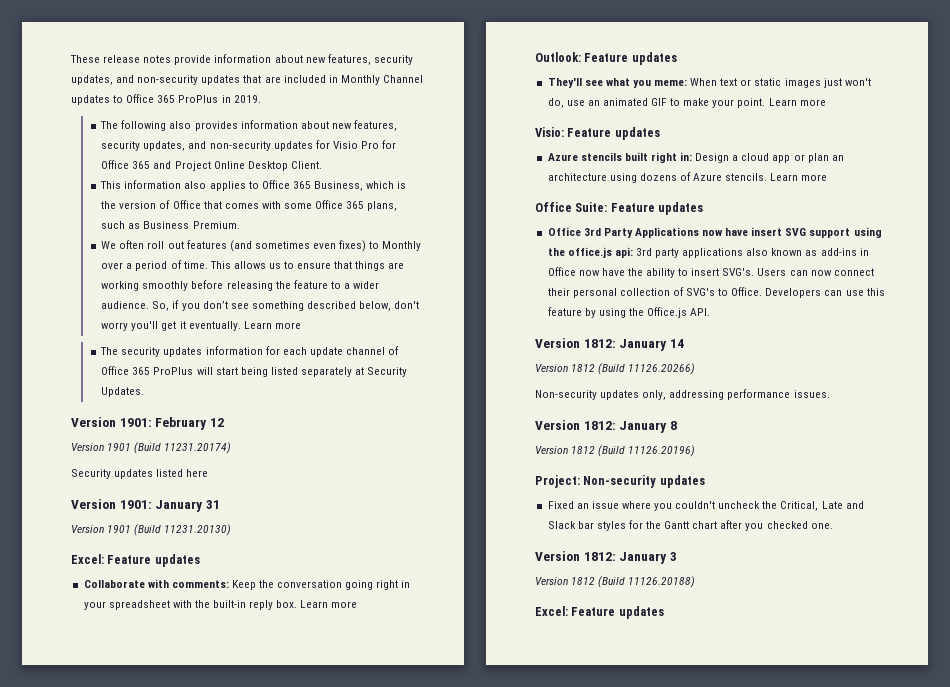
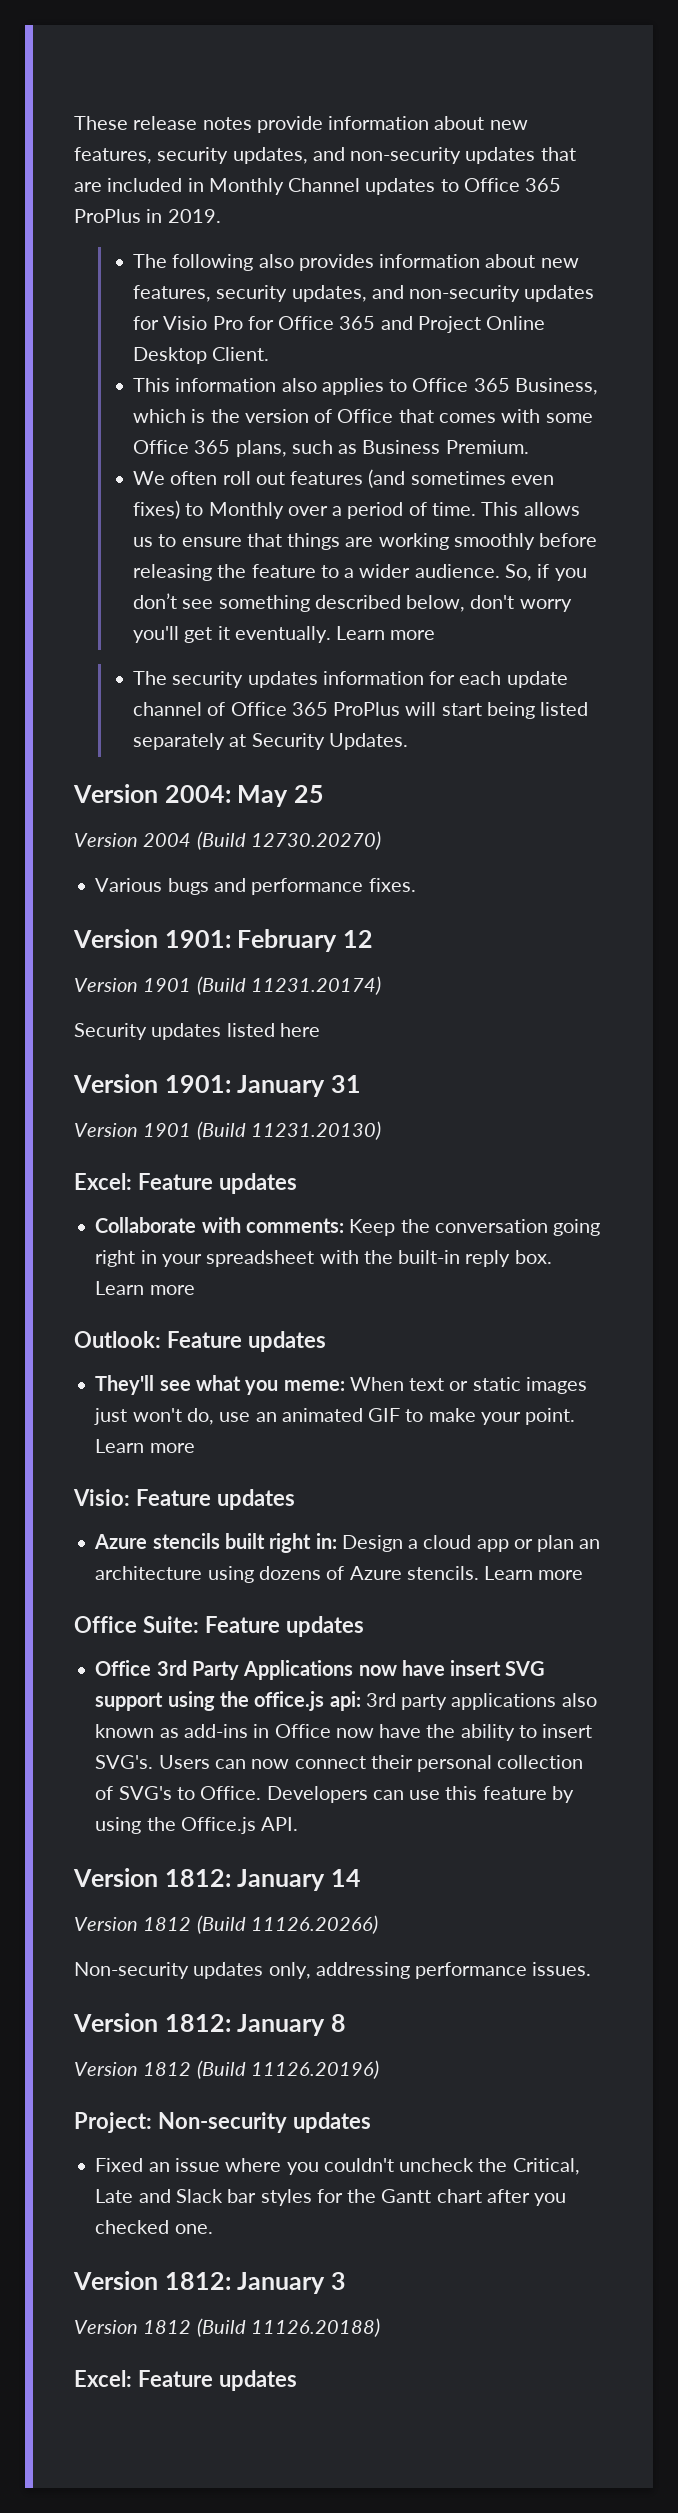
+ Version 2004: May 25
+ Version 2004 (Build 12730.20270)
+ Various bugs and performance fixes.

